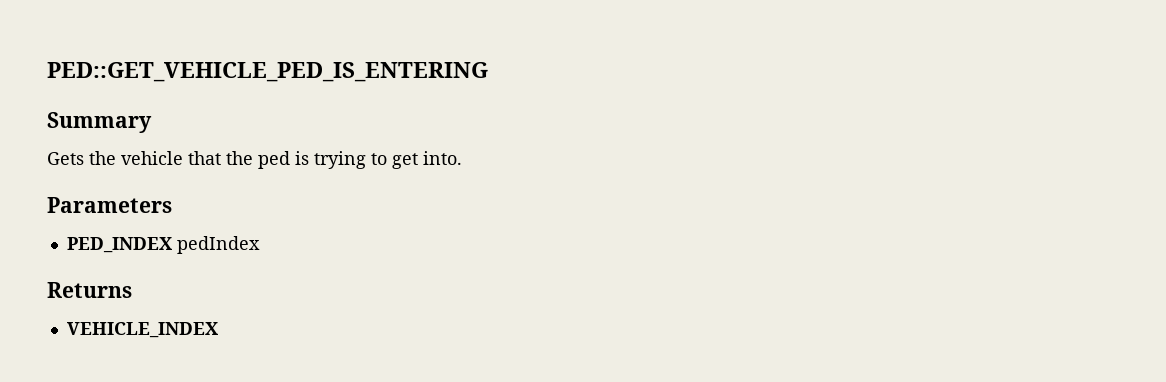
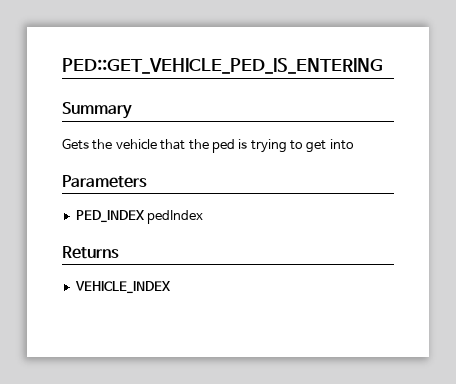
- Gets the vehicle that the ped is trying to get into.
+ Gets the vehicle that the ped is trying to get into

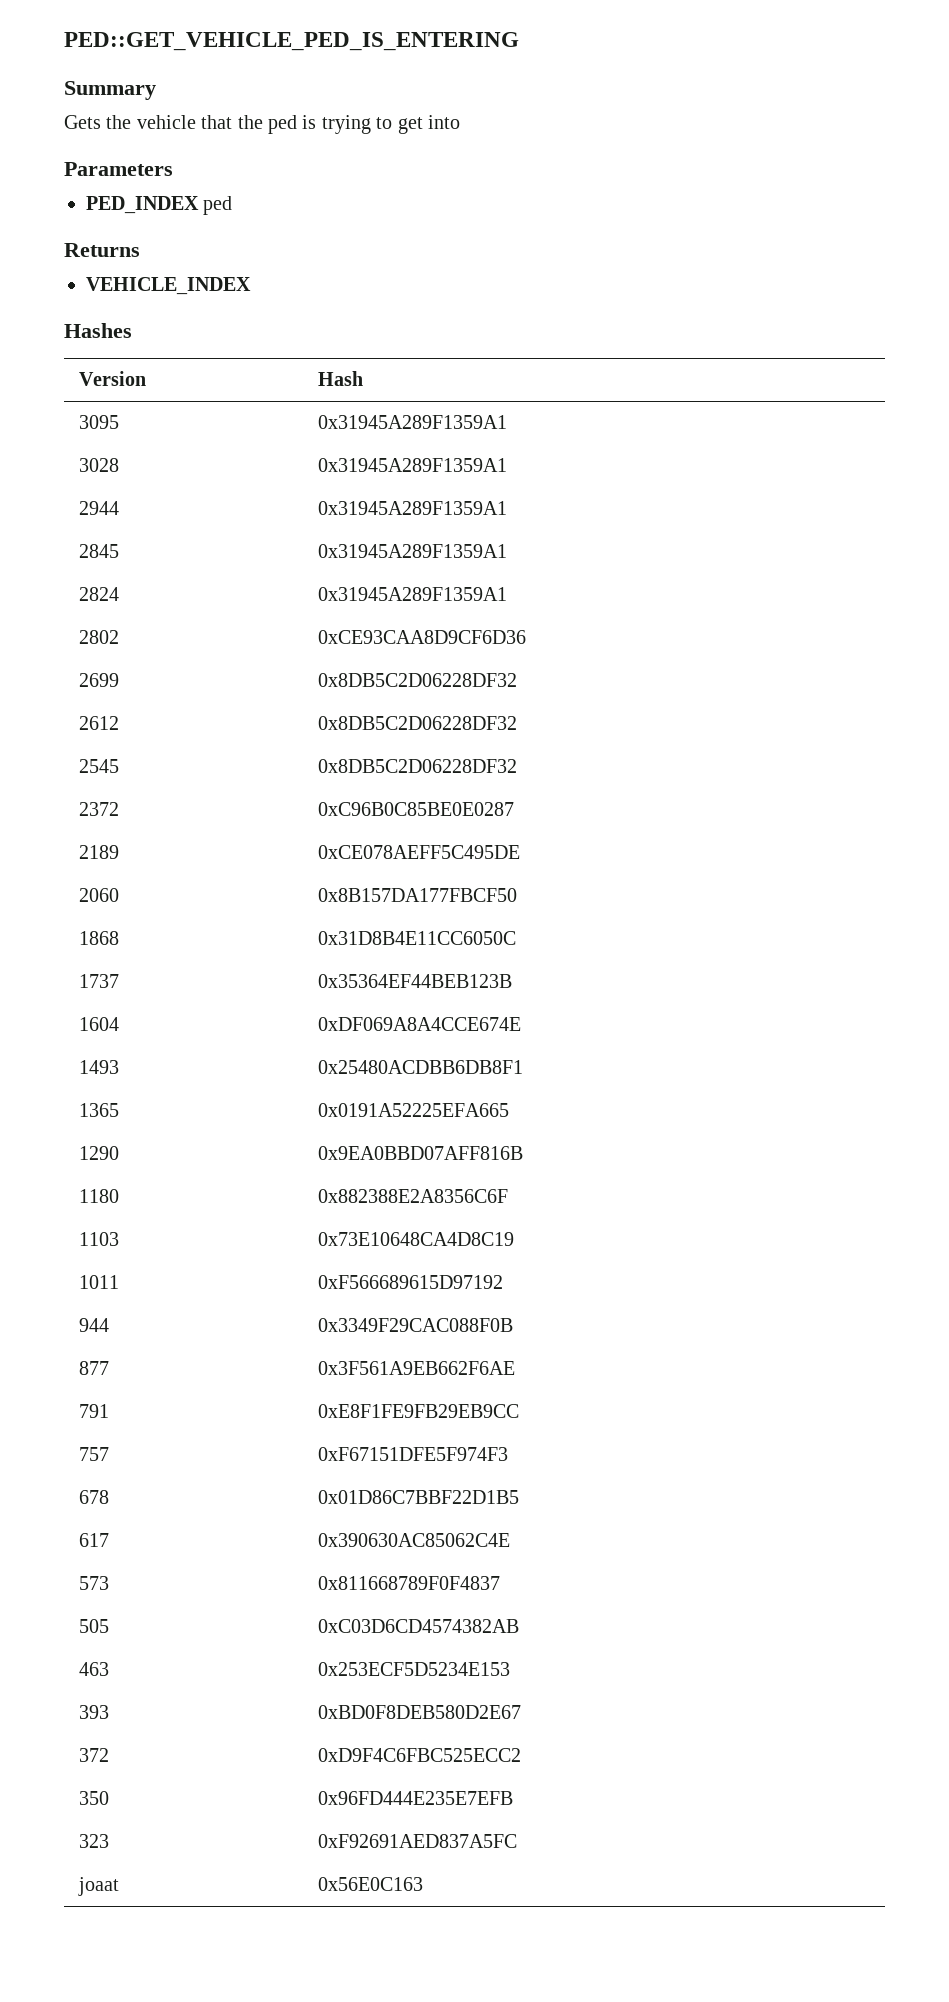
- PED_INDEX pedIndex
+ PED_INDEX ped
+ Hashes
+ Version | Hash
+ 3095 | 0x31945A289F1359A1
+ 3028 | 0x31945A289F1359A1
+ 2944 | 0x31945A289F1359A1
+ 2845 | 0x31945A289F1359A1
+ 2824 | 0x31945A289F1359A1
+ 2802 | 0xCE93CAA8D9CF6D36
+ 2699 | 0x8DB5C2D06228DF32
+ 2612 | 0x8DB5C2D06228DF32
+ 2545 | 0x8DB5C2D06228DF32
+ 2372 | 0xC96B0C85BE0E0287
+ 2189 | 0xCE078AEFF5C495DE
+ 2060 | 0x8B157DA177FBCF50
+ 1868 | 0x31D8B4E11CC6050C
+ 1737 | 0x35364EF44BEB123B
+ 1604 | 0xDF069A8A4CCE674E
+ 1493 | 0x25480ACDBB6DB8F1
+ 1365 | 0x0191A52225EFA665
+ 1290 | 0x9EA0BBD07AFF816B
+ 1180 | 0x882388E2A8356C6F
+ 1103 | 0x73E10648CA4D8C19
+ 1011 | 0xF566689615D97192
+ 944 | 0x3349F29CAC088F0B
+ 877 | 0x3F561A9EB662F6AE
+ 791 | 0xE8F1FE9FB29EB9CC
+ 757 | 0xF67151DFE5F974F3
+ 678 | 0x01D86C7BBF22D1B5
+ 617 | 0x390630AC85062C4E
+ 573 | 0x811668789F0F4837
+ 505 | 0xC03D6CD4574382AB
+ 463 | 0x253ECF5D5234E153
+ 393 | 0xBD0F8DEB580D2E67
+ 372 | 0xD9F4C6FBC525ECC2
+ 350 | 0x96FD444E235E7EFB
+ 323 | 0xF92691AED837A5FC
+ joaat | 0x56E0C163

